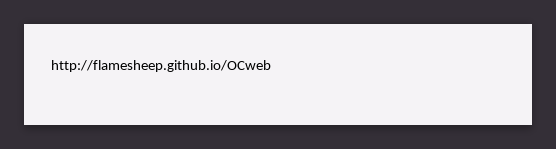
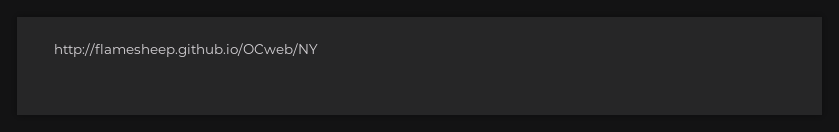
- http://flamesheep.github.io/OCweb
+ http://flamesheep.github.io/OCweb/NY

